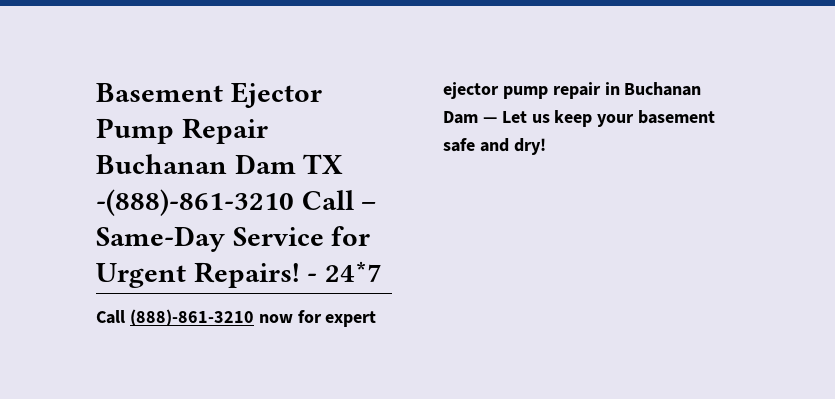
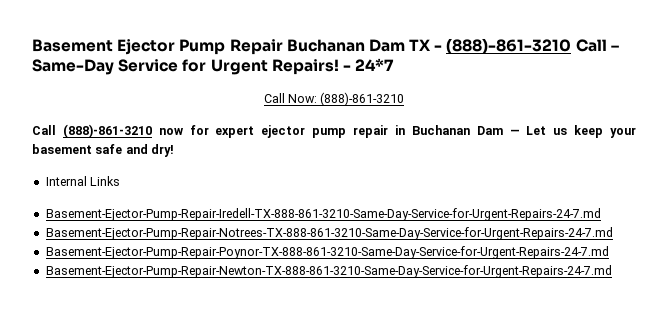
- Basement Ejector Pump Repair Buchanan Dam TX -(888)-861-3210 Call – Same-Day Service for Urgent Repairs!
+ Basement Ejector Pump Repair Buchanan Dam TX - (888)-861-3210 Call – Same-Day Service for Urgent Repairs!
+ Call Now: (888)-861-3210
+ Internal Links
+ Basement-Ejector-Pump-Repair-Iredell-TX-888-861-3210-Same-Day-Service-for-Urgent-Repairs-24-7.md
+ Basement-Ejector-Pump-Repair-Notrees-TX-888-861-3210-Same-Day-Service-for-Urgent-Repairs-24-7.md
+ Basement-Ejector-Pump-Repair-Poynor-TX-888-861-3210-Same-Day-Service-for-Urgent-Repairs-24-7.md
+ Basement-Ejector-Pump-Repair-Newton-TX-888-861-3210-Same-Day-Service-for-Urgent-Repairs-24-7.md

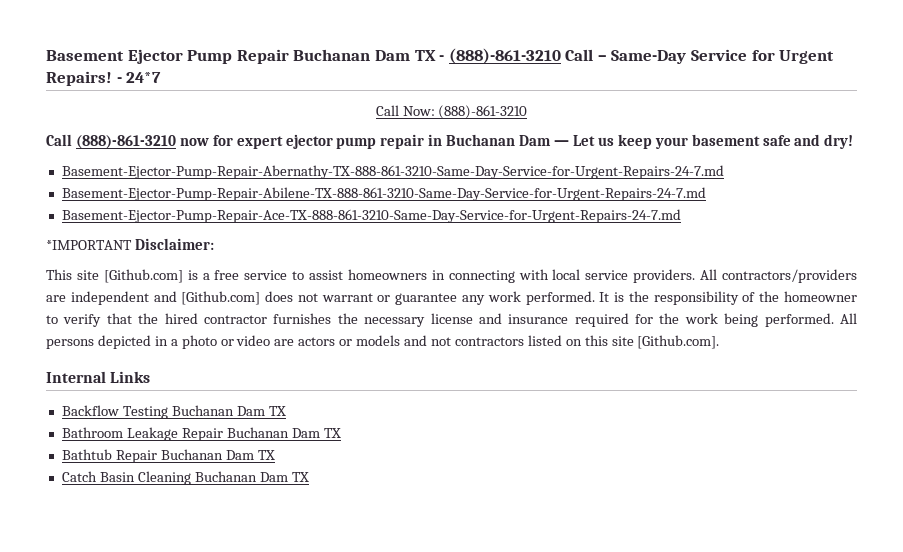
+ Basement-Ejector-Pump-Repair-Abernathy-TX-888-861-3210-Same-Day-Service-for-Urgent-Repairs-24-7.md
+ Basement-Ejector-Pump-Repair-Abilene-TX-888-861-3210-Same-Day-Service-for-Urgent-Repairs-24-7.md
+ Basement-Ejector-Pump-Repair-Ace-TX-888-861-3210-Same-Day-Service-for-Urgent-Repairs-24-7.md
+ *IMPORTANT Disclaimer:
+ This site [Github.com] is a free service to assist homeowners in connecting with local service providers. All contractors/providers are independent and [Github.com] does not warrant or guarantee any work performed. It is the responsibility of the homeowner to verify that the hired contractor furnishes the necessary license and insurance required for the work being performed. All persons depicted in a photo or video are actors or models and not contractors listed on this site [Github.com].
  Internal Links
- Basement-Ejector-Pump-Repair-Iredell-TX-888-861-3210-Same-Day-Service-for-Urgent-Repairs-24-7.md
- Basement-Ejector-Pump-Repair-Notrees-TX-888-861-3210-Same-Day-Service-for-Urgent-Repairs-24-7.md
- Basement-Ejector-Pump-Repair-Poynor-TX-888-861-3210-Same-Day-Service-for-Urgent-Repairs-24-7.md
- Basement-Ejector-Pump-Repair-Newton-TX-888-861-3210-Same-Day-Service-for-Urgent-Repairs-24-7.md
+ Backflow Testing Buchanan Dam TX
+ Bathroom Leakage Repair Buchanan Dam TX
+ Bathtub Repair Buchanan Dam TX
+ Catch Basin Cleaning Buchanan Dam TX

